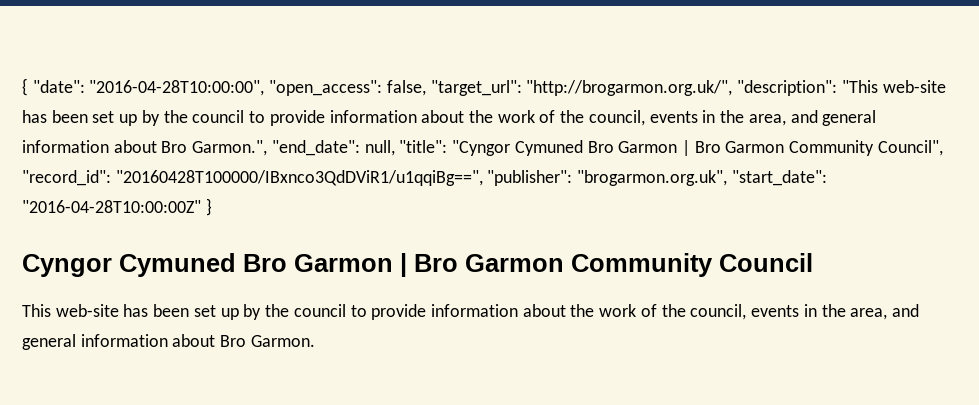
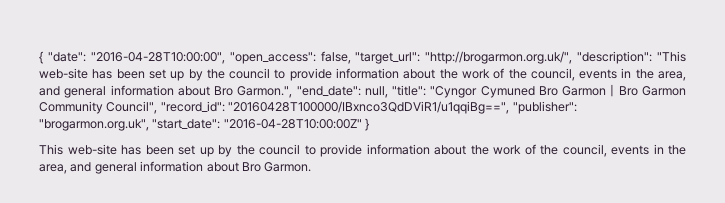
- Cyngor Cymuned Bro Garmon | Bro Garmon Community Council

